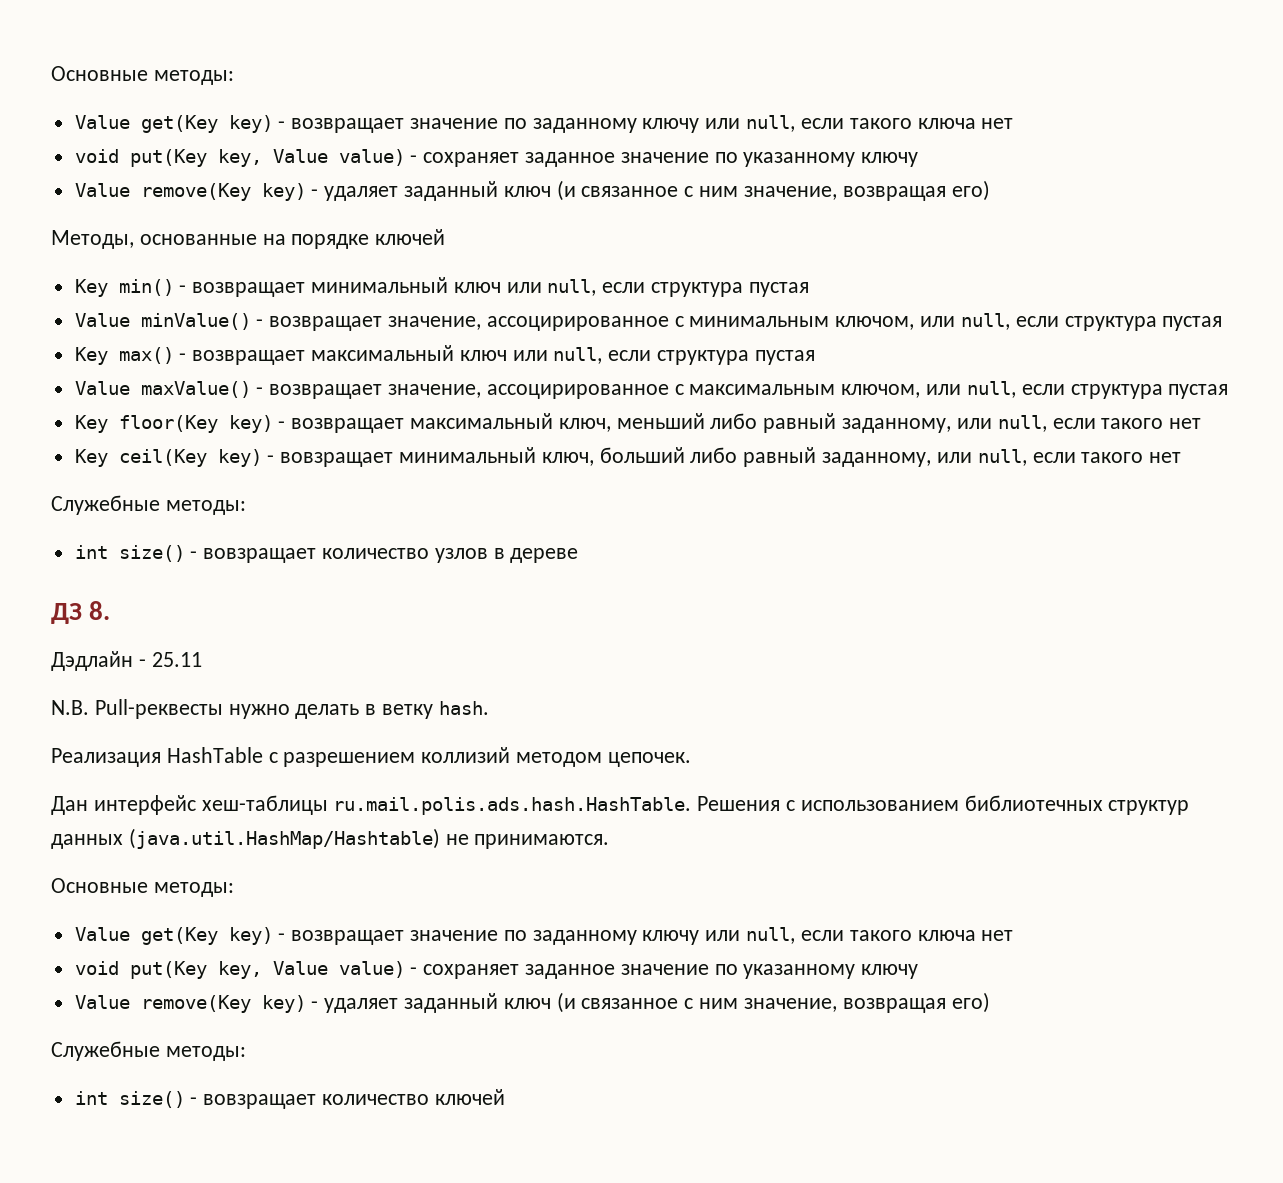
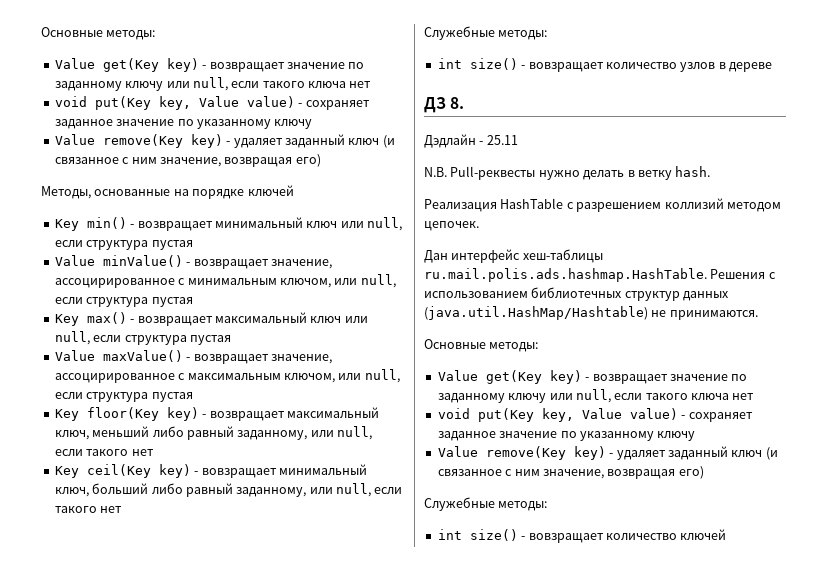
- Дан интерфейс хеш-таблицы ru.mail.polis.ads.hash.HashTable. Решения с использованием библиотечных структур данных (java.util.HashMap/Hashtable) не принимаются.
+ Дан интерфейс хеш-таблицы ru.mail.polis.ads.hashmap.HashTable. Решения с использованием библиотечных структур данных (java.util.HashMap/Hashtable) не принимаются.

